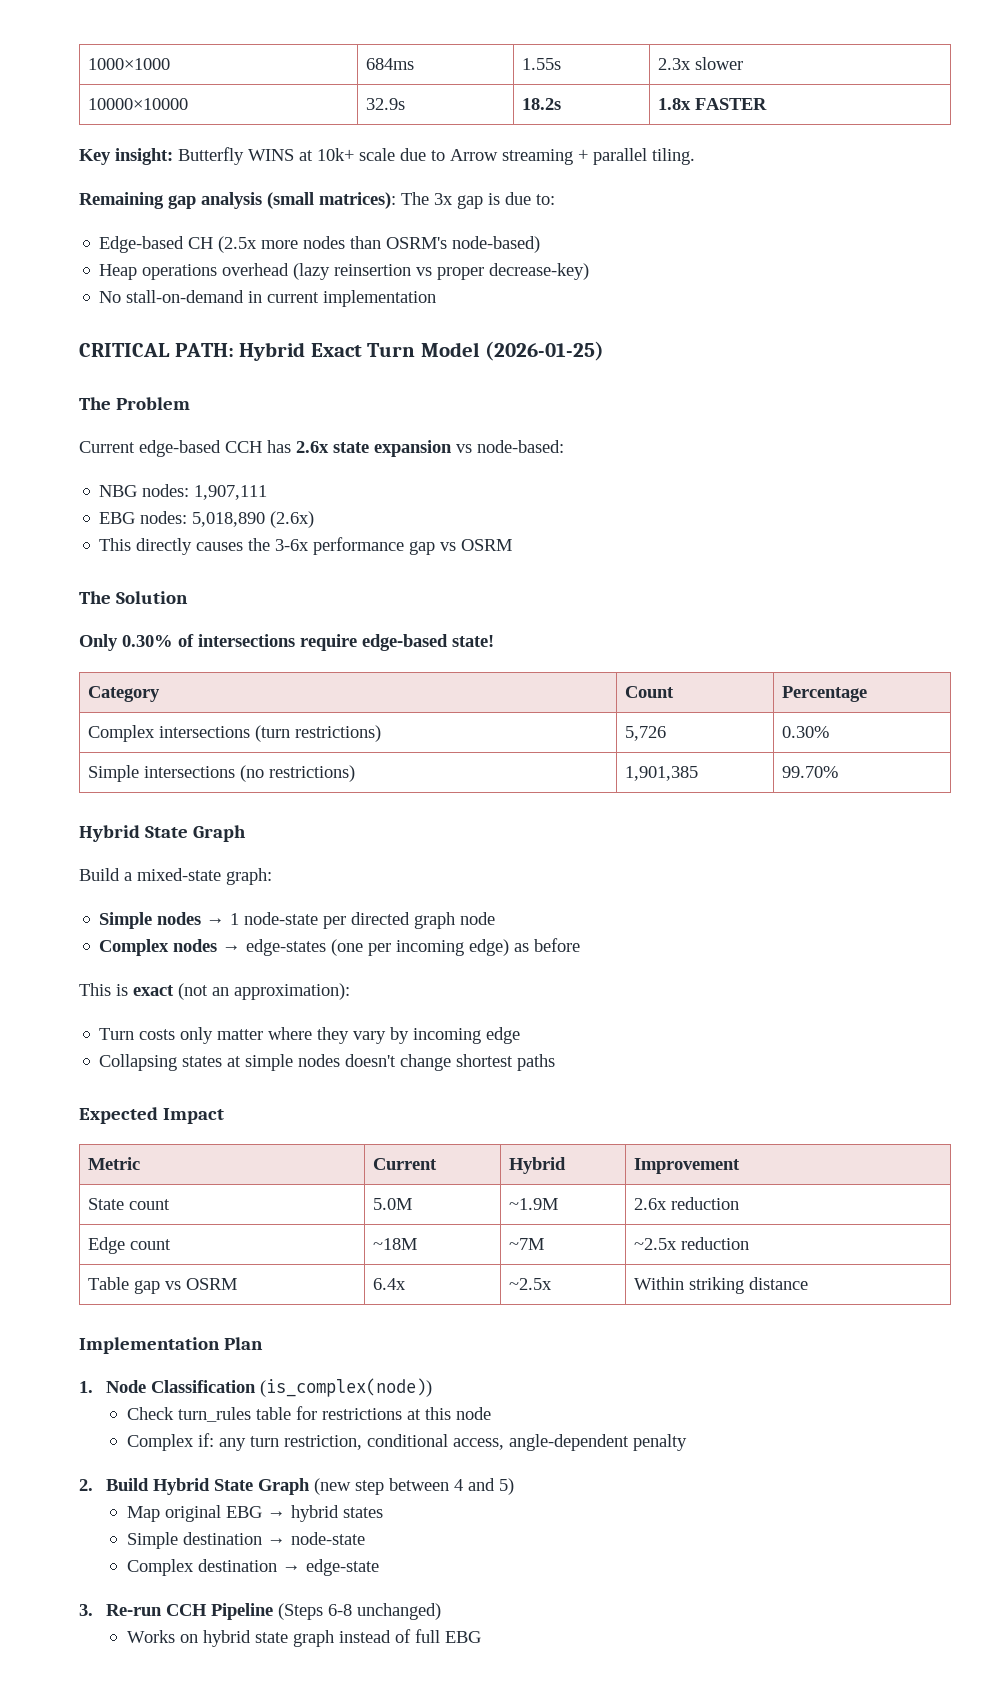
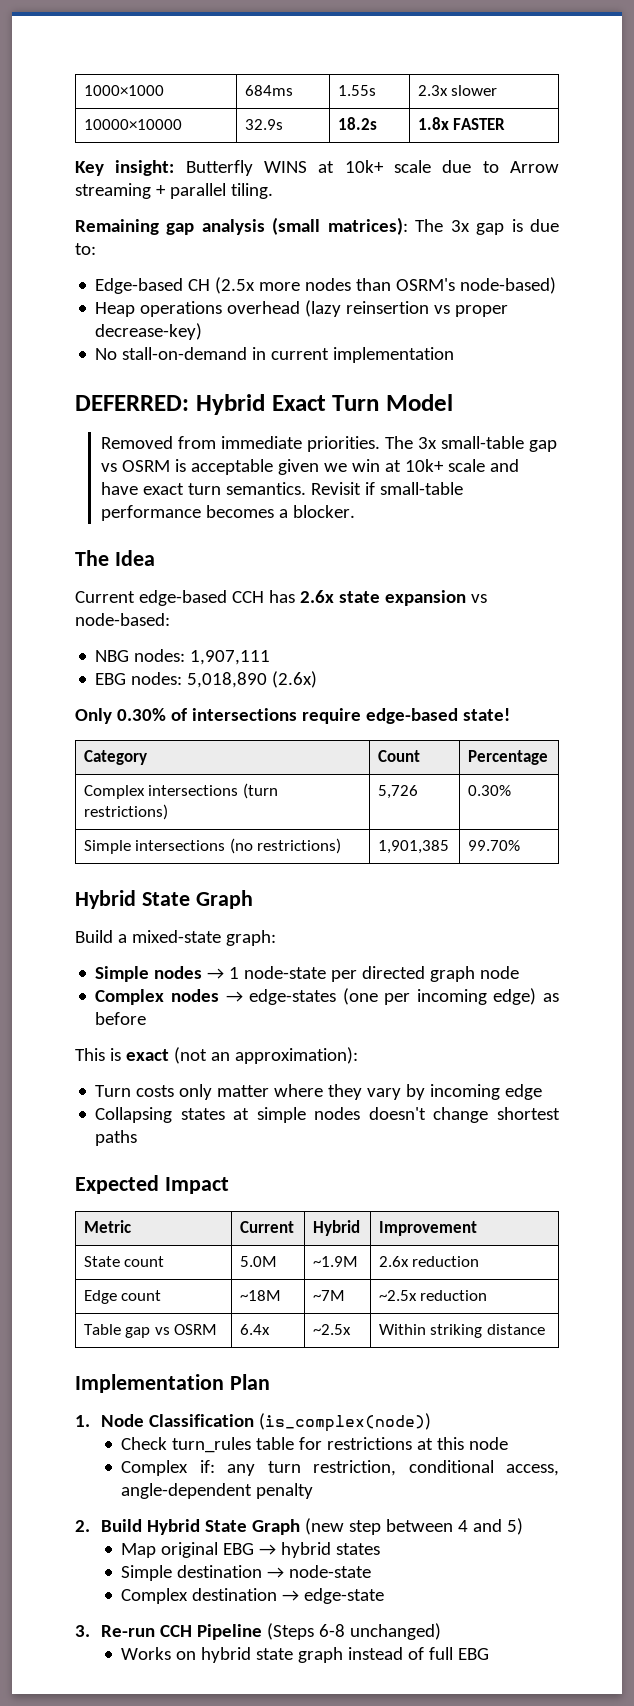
- CRITICAL PATH: Hybrid Exact Turn Model (2026-01-25)
- The Problem
+ DEFERRED: Hybrid Exact Turn Model
+ Removed from immediate priorities. The 3x small-table gap vs OSRM is acceptable given we win at 10k+ scale and have exact turn semantics. Revisit if small-table performance becomes a blocker.
+ The Idea
- This directly causes the 3-6x performance gap vs OSRM
- The Solution

